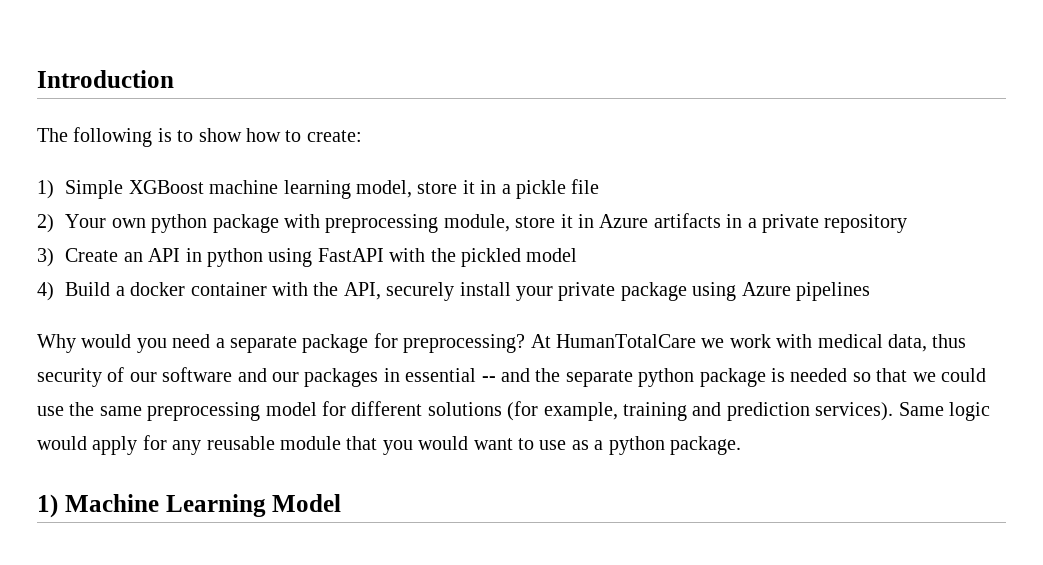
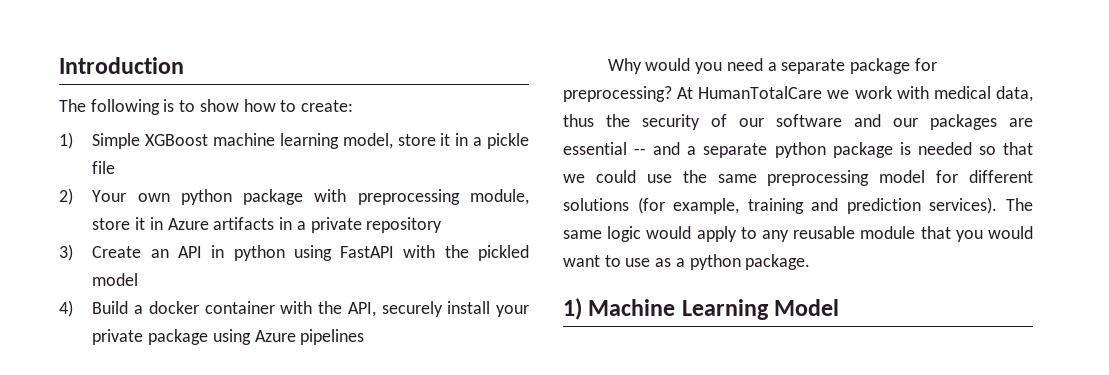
- At HumanTotalCare we work with medical data, thus security of our software and our packages in essential -- and the separate python package is needed so that we could use the same preprocessing model for different solutions (for example, training and prediction services).
+ At HumanTotalCare we work with medical data, thus the security of our software and our packages are essential -- and a separate python package is needed so that we could use the same preprocessing model for different solutions (for example, training and prediction services).
- Same logic would apply for any reusable module that you would want to use as a python package.
+ The same logic would apply to any reusable module that you would want to use as a python package.

